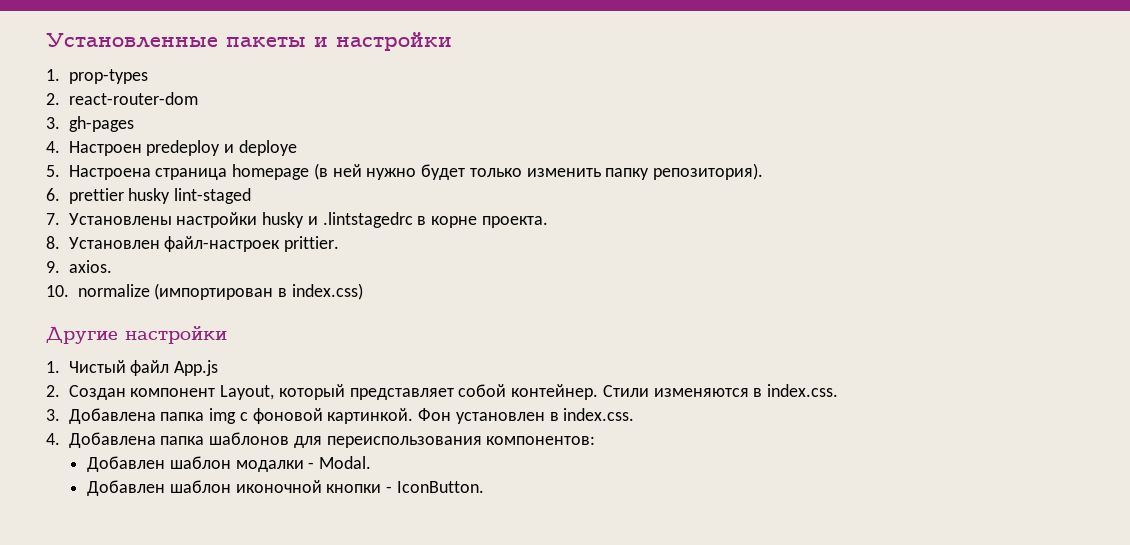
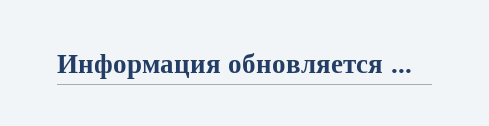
- Установленные пакеты и настройки
- 1. prop-types
- 2. react-router-dom
- 3. gh-pages
- 4. Настроен predeploy и deploye
- 5. Настроена страница homepage (в ней нужно будет только изменить папку репозитория).
- 6. prettier husky lint-staged
- 7. Установлены настройки husky и .lintstagedrc в корне проекта.
- 8. Установлен файл-настроек prittier.
- 9. axios.
- 10. normalize (импортирован в index.css)
- Другие настройки
- 1. Чистый файл App.js
- 2. Создан компонент Layout, который представляет собой контейнер. Стили изменяются в index.css.
- 3. Добавлена папка img с фоновой картинкой. Фон установлен в index.css.
- 4. Добавлена папка шаблонов для переиспользования компонентов:
- Добавлен шаблон модалки - Modal.
- Добавлен шаблон иконочной кнопки - IconButton.
+ Информация обновляется ...

